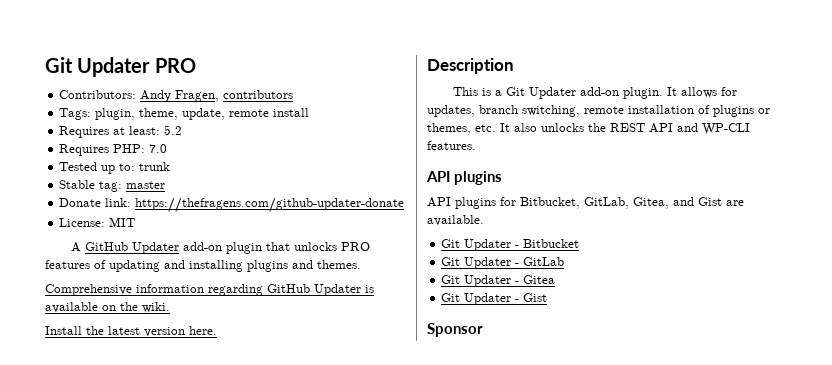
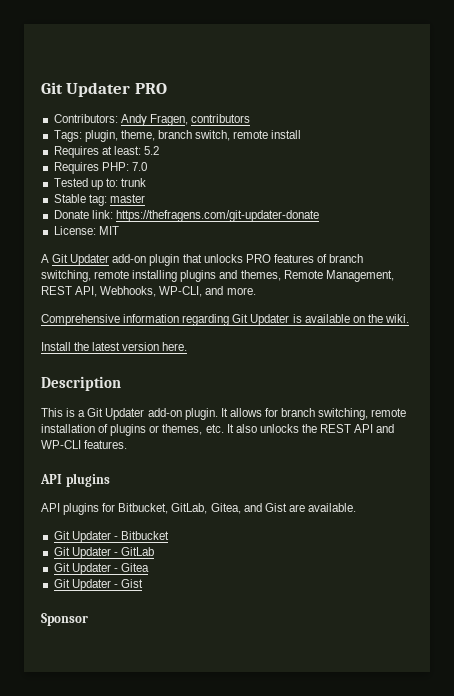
- Tags: plugin, theme, update, remote install
+ Tags: plugin, theme, branch switch, remote install
- Donate link: https://thefragens.com/github-updater-donate
+ Donate link: https://thefragens.com/git-updater-donate
- A GitHub Updater add-on plugin that unlocks PRO features of updating and installing plugins and themes.
+ A Git Updater add-on plugin that unlocks PRO features of branch switching, remote installing plugins and themes, Remote Management, REST API, Webhooks, WP-CLI, and more.
- Comprehensive information regarding GitHub Updater is available on the wiki.
+ Comprehensive information regarding Git Updater is available on the wiki.
- It allows for updates, branch switching, remote installation of plugins or themes, etc. It also unlocks the REST API and WP-CLI features.
+ It allows for branch switching, remote installation of plugins or themes, etc. It also unlocks the REST API and WP-CLI features.

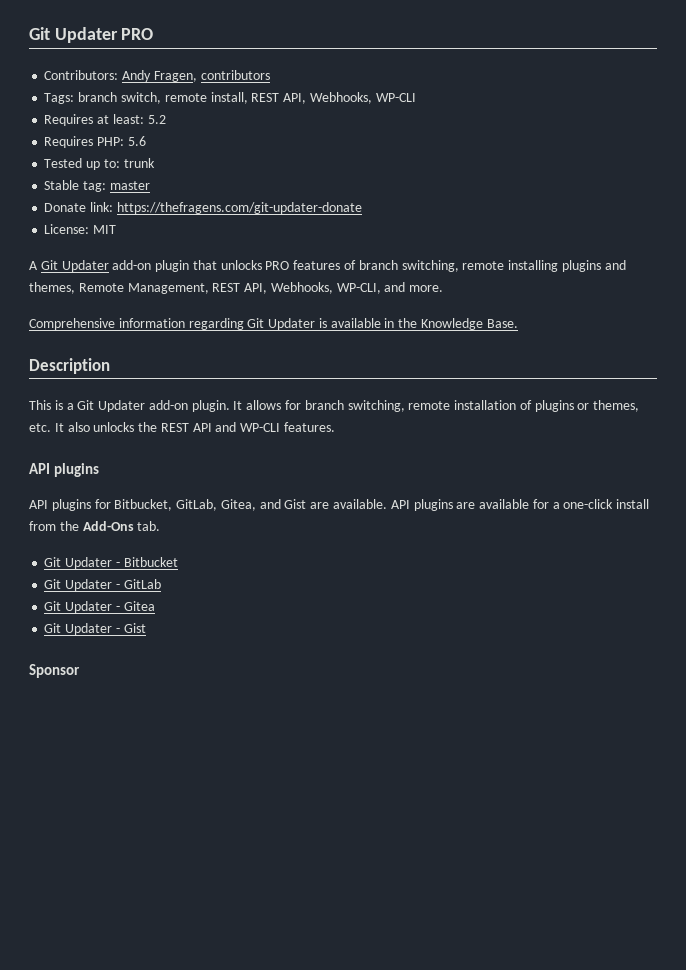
- Tags: plugin, theme, branch switch, remote install
+ Tags: branch switch, remote install, REST API, Webhooks, WP-CLI
- Requires PHP: 7.0
+ Requires PHP: 5.6
- Comprehensive information regarding Git Updater is available on the wiki.
- Install the latest version here.
+ Comprehensive information regarding Git Updater is available in the Knowledge Base.
+ API plugins are available for a one-click install from the Add-Ons tab.

